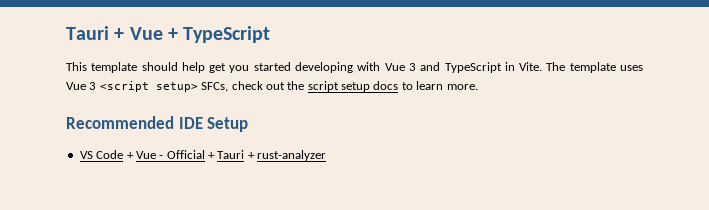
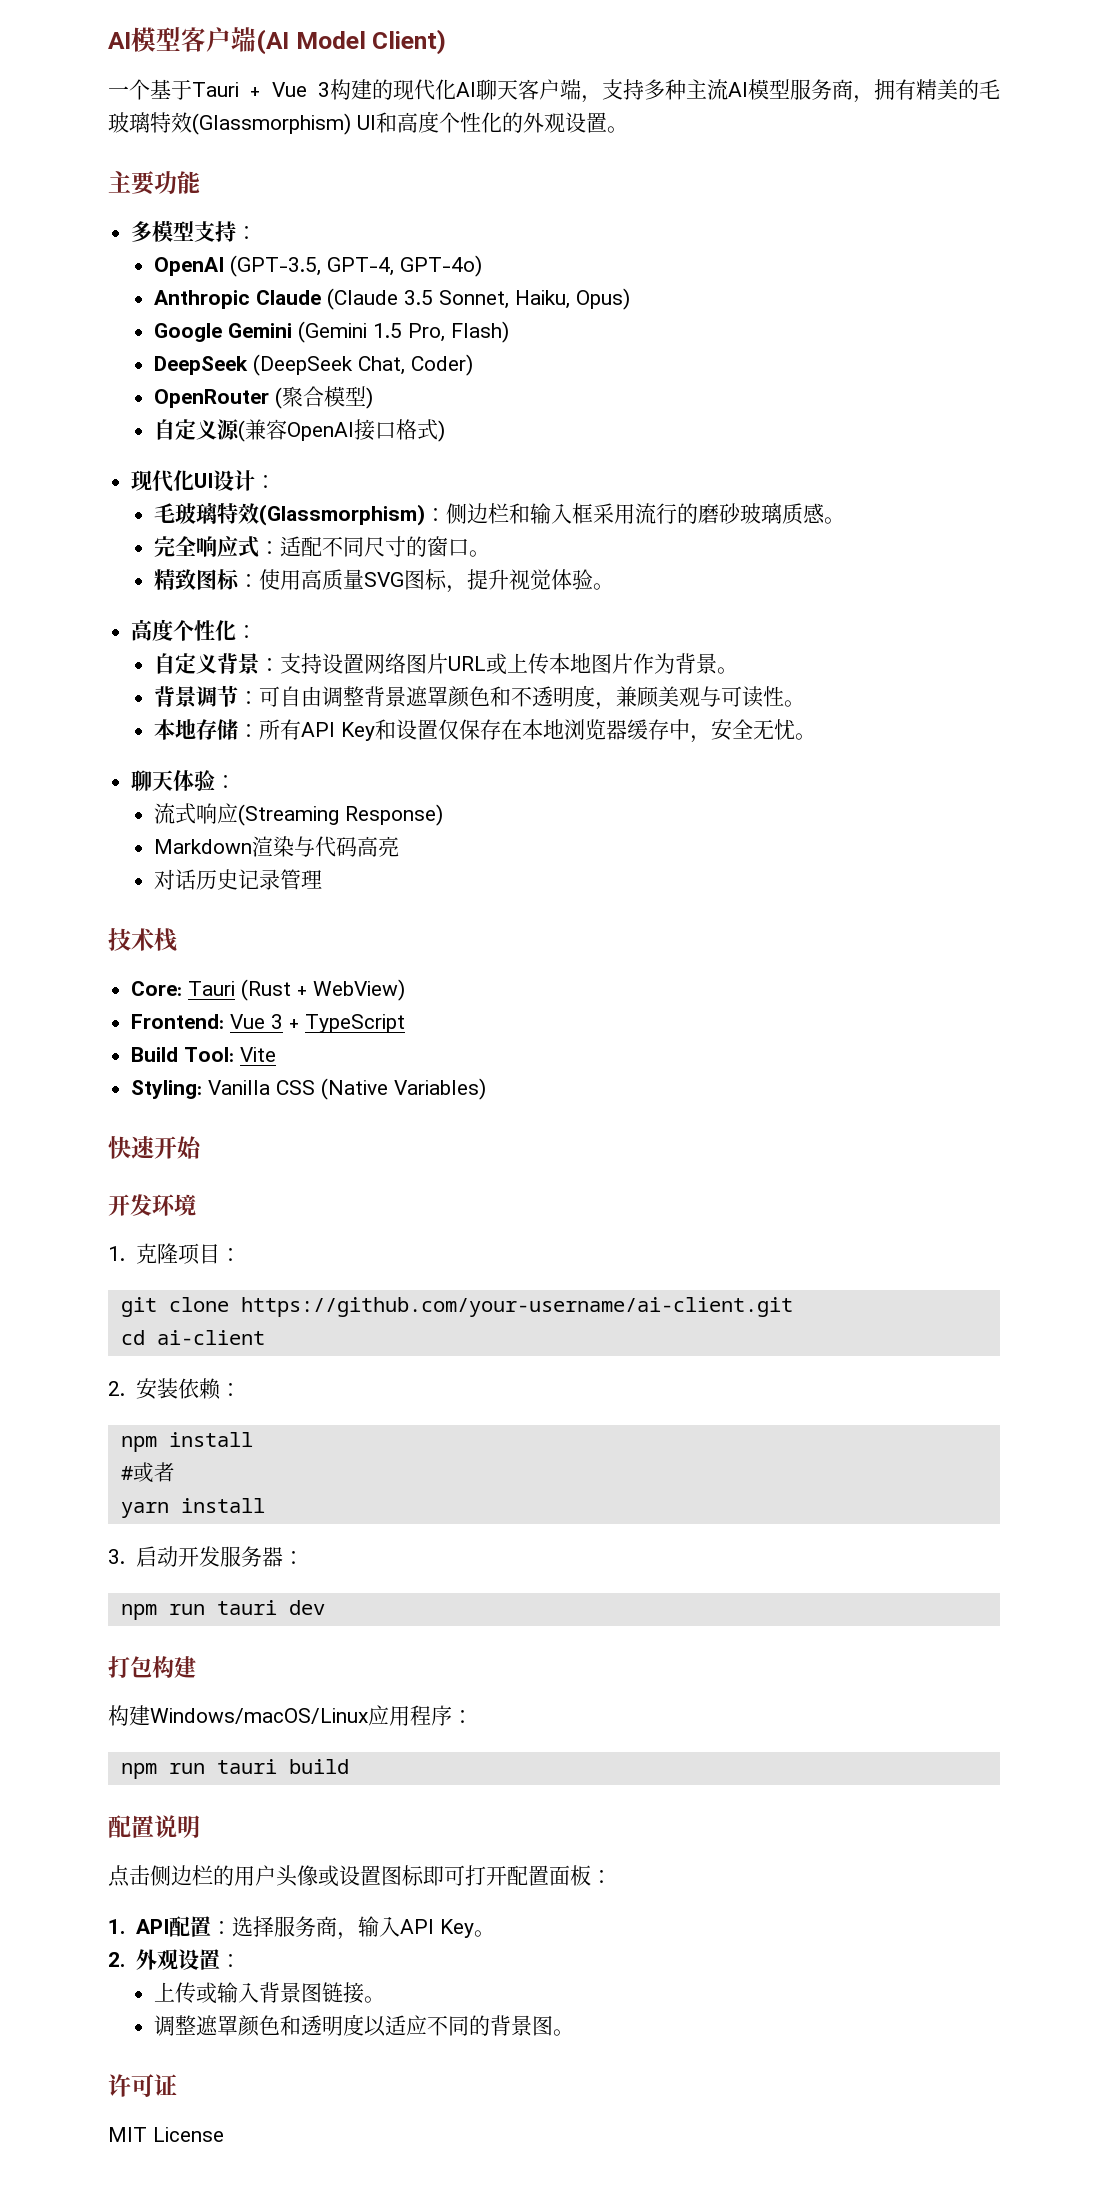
- Tauri + Vue + TypeScript
- This template should help get you started developing with Vue 3 and TypeScript in Vite. The template uses Vue 3 <script setup> SFCs, check out the script setup docs to learn more.
- Recommended IDE Setup
- VS Code + Vue - Official + Tauri + rust-analyzer
+ AI模型客户端(AI Model Client)
+ 一个基于Tauri + Vue 3构建的现代化AI聊天客户端，支持多种主流AI模型服务商，拥有精美的毛玻璃特效(Glassmorphism) UI和高度个性化的外观设置。
+ 主要功能
+ 多模型支持：
+ OpenAI (GPT-3.5, GPT-4, GPT-4o)
+ Anthropic Claude (Claude 3.5 Sonnet, Haiku, Opus)
+ Google Gemini (Gemini 1.5 Pro, Flash)
+ DeepSeek (DeepSeek Chat, Coder)
+ OpenRouter (聚合模型)
+ 自定义源(兼容OpenAI接口格式)
+ 现代化UI设计：
+ 毛玻璃特效(Glassmorphism)：侧边栏和输入框采用流行的磨砂玻璃质感。
+ 完全响应式：适配不同尺寸的窗口。
+ 精致图标：使用高质量SVG图标，提升视觉体验。
+ 高度个性化：
+ 自定义背景：支持设置网络图片URL或上传本地图片作为背景。
+ 背景调节：可自由调整背景遮罩颜色和不透明度，兼顾美观与可读性。
+ 本地存储：所有API Key和设置仅保存在本地浏览器缓存中，安全无忧。
+ 聊天体验：
+ 流式响应(Streaming Response)
+ Markdown渲染与代码高亮
+ 对话历史记录管理
+ 技术栈
+ Core: Tauri (Rust + WebView)
+ Frontend: Vue 3 + TypeScript
+ Build Tool: Vite
+ Styling: Vanilla CSS (Native Variables)
+ 快速开始
+ 开发环境
+ 1.克隆项目：
+ git clone https://github.com/your-username/ai-client.git
+ cd ai-client
+ 2.安装依赖：
+ npm install
+ #或者
+ yarn install
+ 3.启动开发服务器：
+ npm run tauri dev
+ 打包构建
+ 构建Windows/macOS/Linux应用程序：
+ npm run tauri build
+ 配置说明
+ 点击侧边栏的用户头像或设置图标即可打开配置面板：
+ 1. API配置：选择服务商，输入API Key。
+ 2.外观设置：
+ 上传或输入背景图链接。
+ 调整遮罩颜色和透明度以适应不同的背景图。
+ 许可证
+ MIT License

